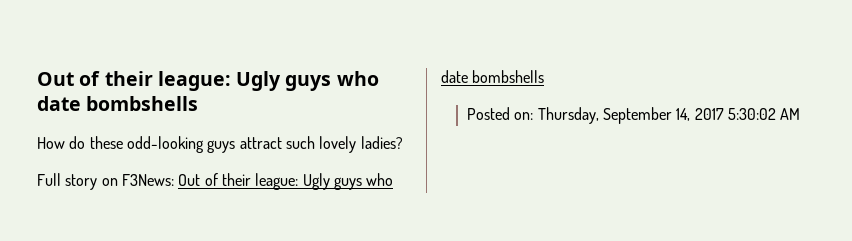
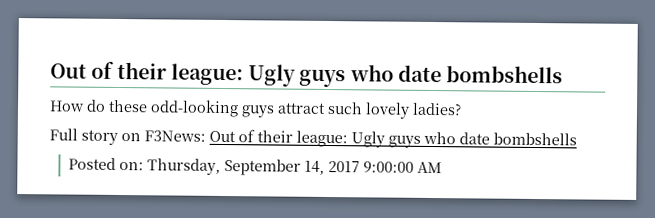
- Posted on: Thursday, September 14, 2017 5:30:02 AM
+ Posted on: Thursday, September 14, 2017 9:00:00 AM

